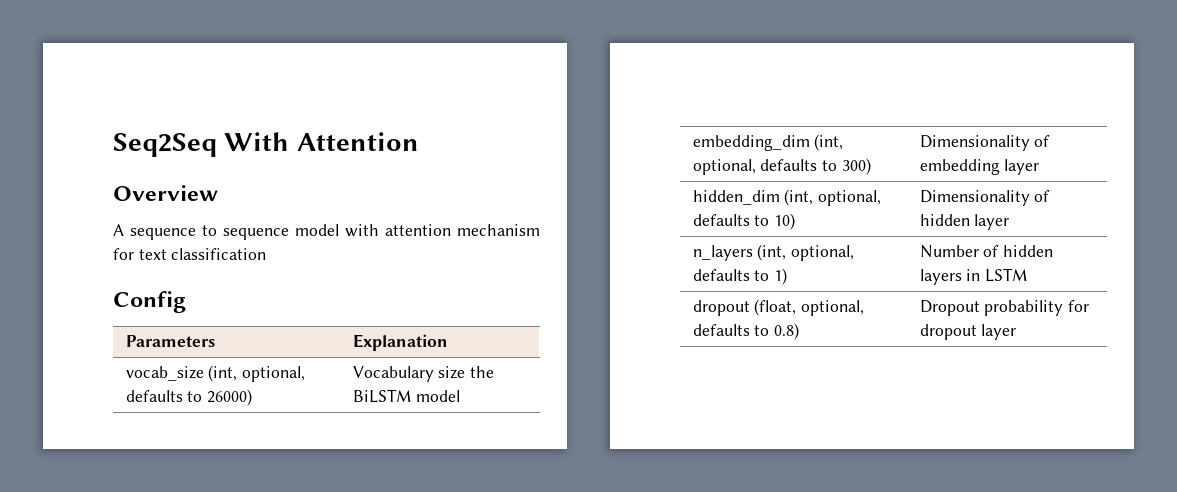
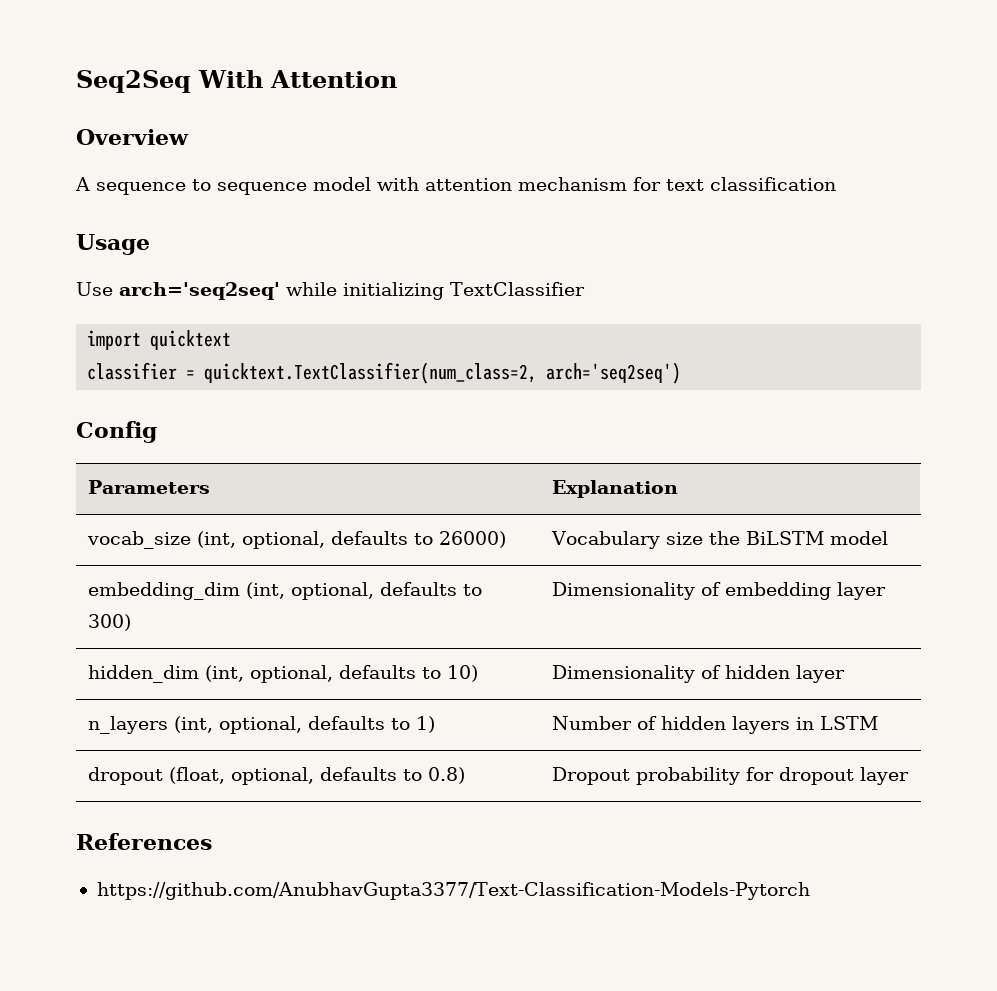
+ Usage
+ Use arch='seq2seq' while initializing TextClassifier
+ import quicktext
+ classifier = quicktext.TextClassifier(num_class=2, arch='seq2seq')
+ References
+ https://github.com/AnubhavGupta3377/Text-Classification-Models-Pytorch

